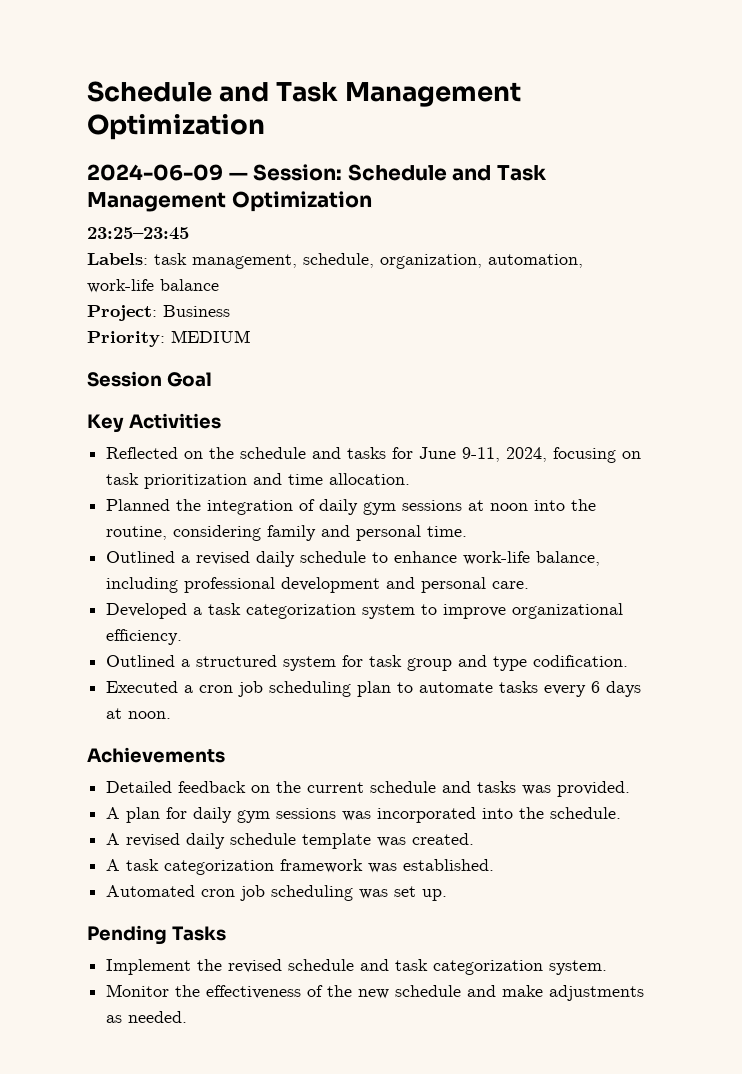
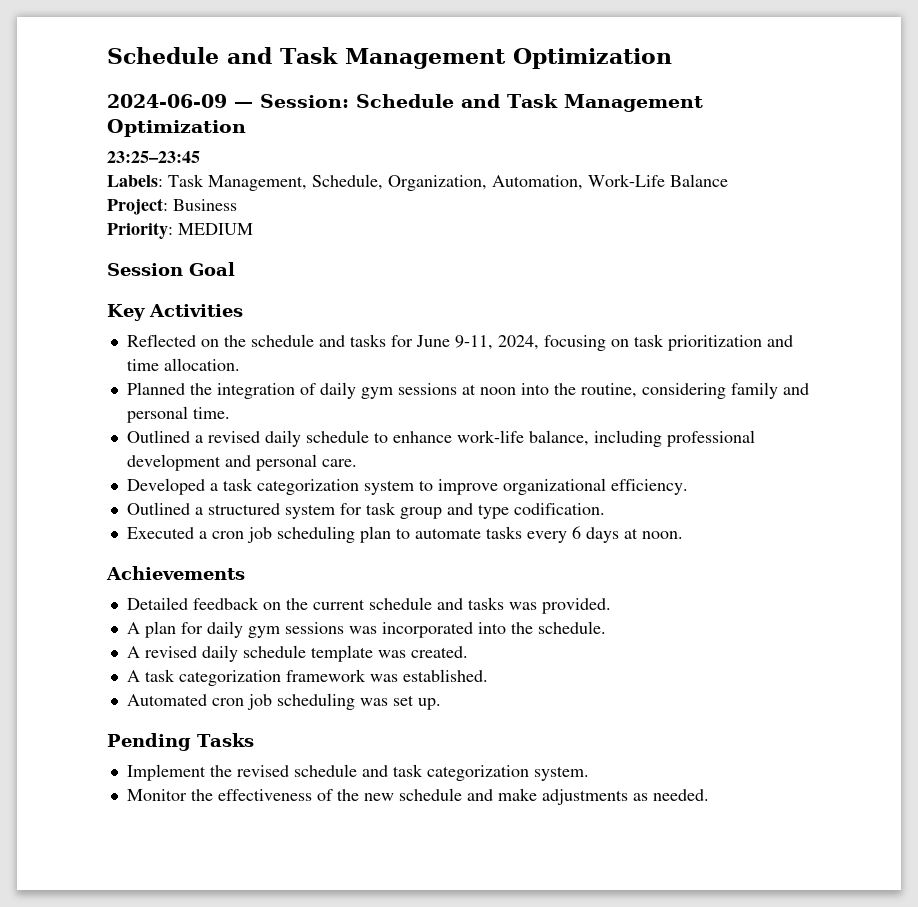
- Labels: task management, schedule, organization, automation, work-life balance
+ Labels: Task Management, Schedule, Organization, Automation, Work-Life Balance

